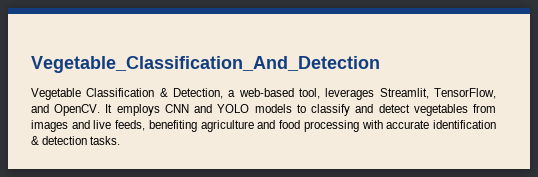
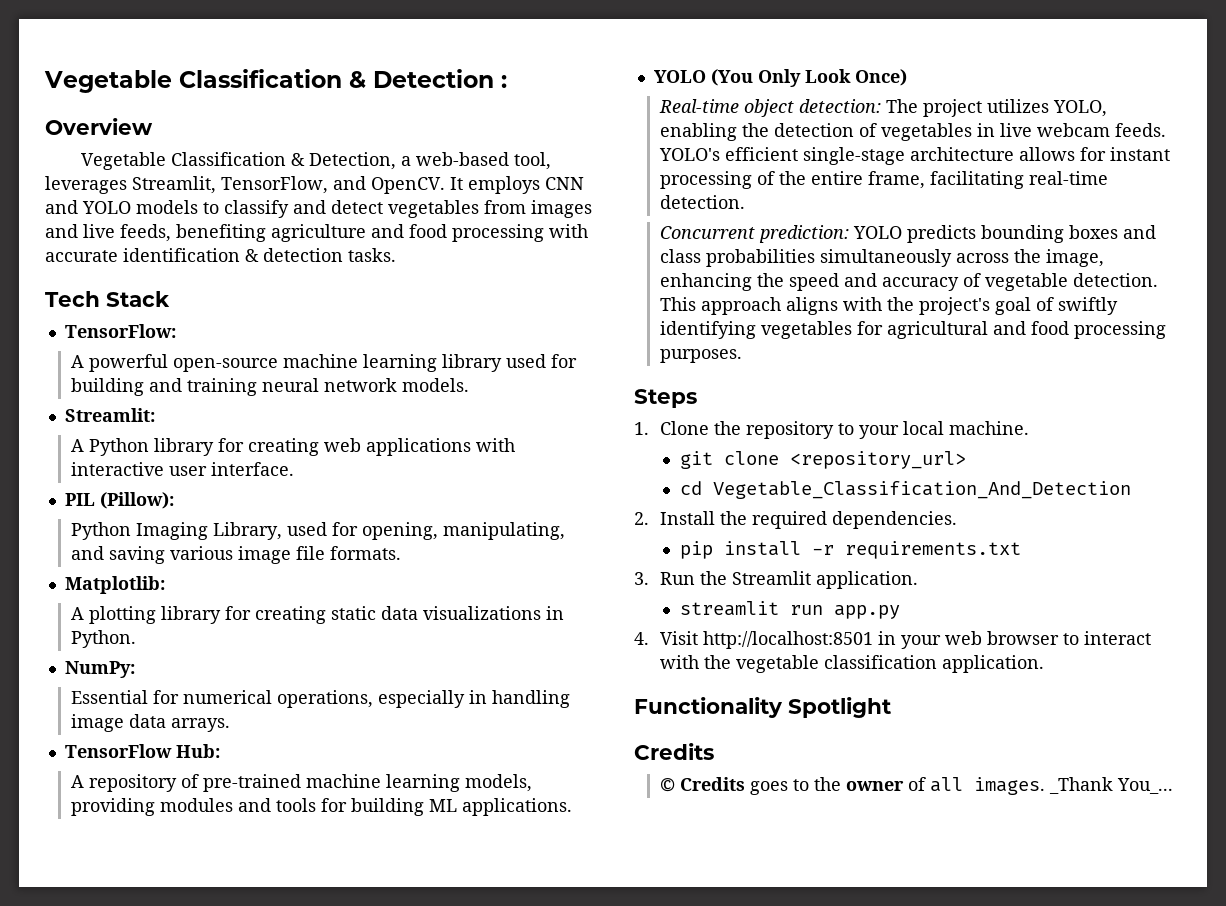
- Vegetable_Classification_And_Detection
+ Vegetable Classification & Detection :
+ Overview
+ Tech Stack
+ TensorFlow:
+ A powerful open-source machine learning library used for building and training neural network models.
+ Streamlit:
+ A Python library for creating web applications with interactive user interface.
+ PIL (Pillow):
+ Python Imaging Library, used for opening, manipulating, and saving various image file formats.
+ Matplotlib:
+ A plotting library for creating static data visualizations in Python.
+ NumPy:
+ Essential for numerical operations, especially in handling image data arrays.
+ TensorFlow Hub:
+ A repository of pre-trained machine learning models, providing modules and tools for building ML applications.
+ YOLO (You Only Look Once)
+ Real-time object detection: The project utilizes YOLO, enabling the detection of vegetables in live webcam feeds. YOLO's efficient single-stage architecture allows for instant processing of the entire frame, facilitating real-time detection.
+ Concurrent prediction: YOLO predicts bounding boxes and class probabilities simultaneously across the image, enhancing the speed and accuracy of vegetable detection. This approach aligns with the project's goal of swiftly identifying vegetables for agricultural and food processing purposes.
+ Steps
+ 1. Clone the repository to your local machine.
+ git clone <repository_url>
+ cd Vegetable_Classification_And_Detection
+ 2. Install the required dependencies.
+ pip install -r requirements.txt
+ 3. Run the Streamlit application.
+ streamlit run app.py
+ 4. Visit http://localhost:8501 in your web browser to interact with the vegetable classification application.
+ Functionality Spotlight
+ Credits
+ © Credits goes to the owner of all images. _Thank You_...

